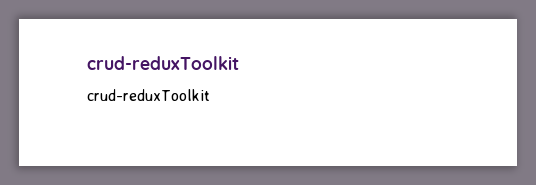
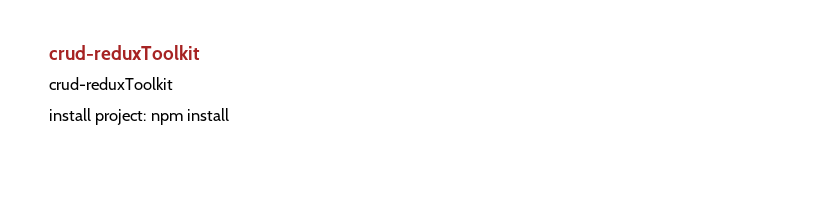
+ install project: npm install

